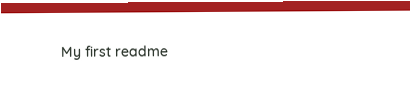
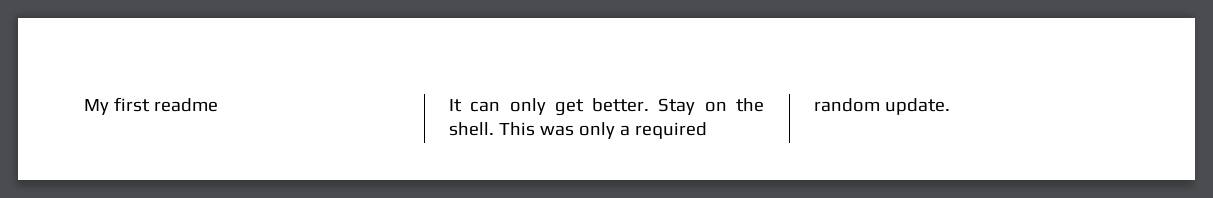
+ It can only get better. Stay on the shell. This was only a required random update.

